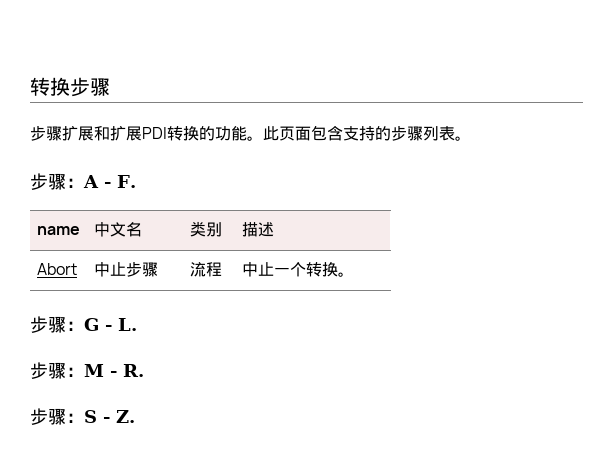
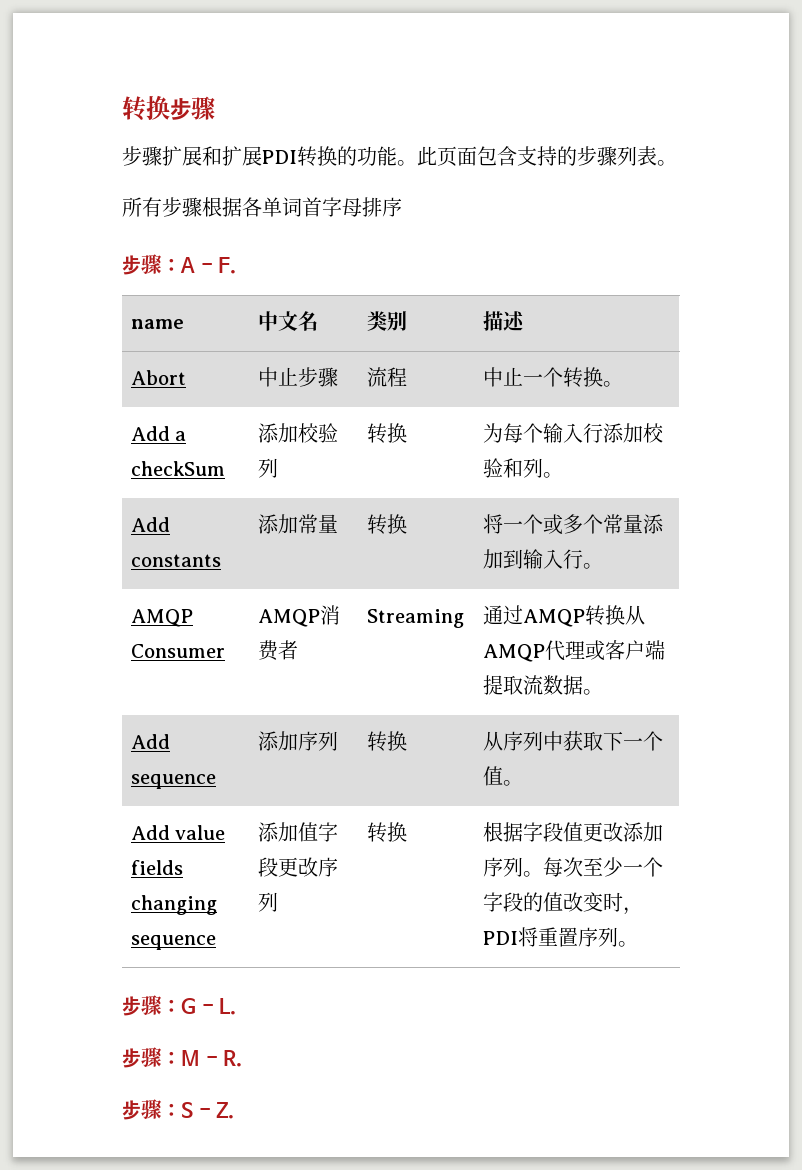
+ 所有步骤根据各单词首字母排序
+ Add a checkSum | 添加校验列 | 转换 | 为每个输入行添加校验和列。
+ Add constants | 添加常量 | 转换 | 将一个或多个常量添加到输入行。
+ AMQP Consumer | AMQP消费者 | Streaming | 通过AMQP转换从AMQP代理或客户端提取流数据。
+ Add sequence | 添加序列 | 转换 | 从序列中获取下一个值。
+ Add value fields changing sequence | 添加值字段更改序列 | 转换 | 根据字段值更改添加序列。每次至少一个字段的值改变时，PDI将重置序列。

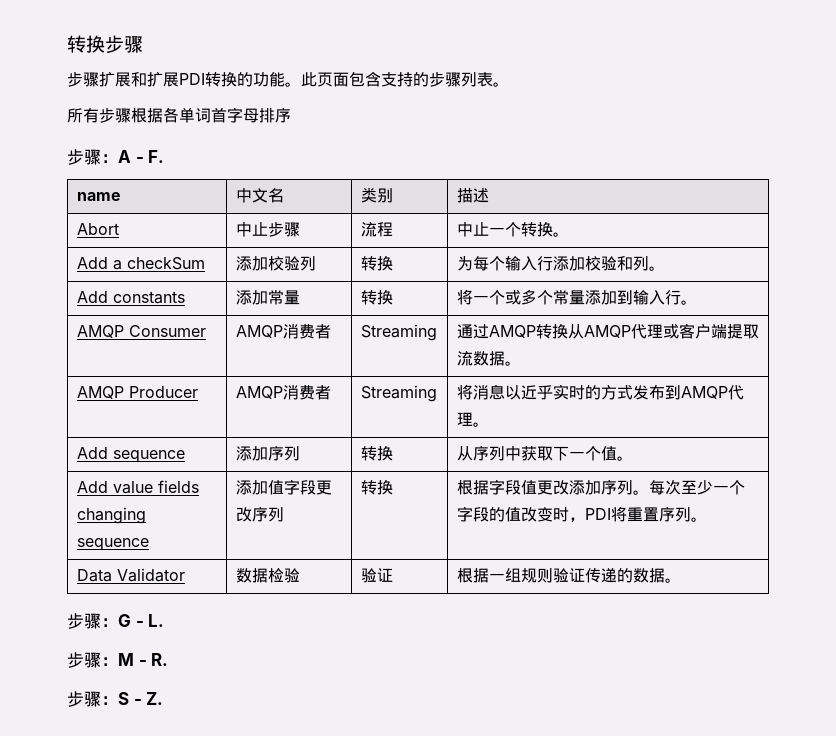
+ AMQP Producer | AMQP消费者 | Streaming | 将消息以近乎实时的方式发布到AMQP代理。
+ Data Validator | 数据检验 | 验证 | 根据一组规则验证传递的数据。

